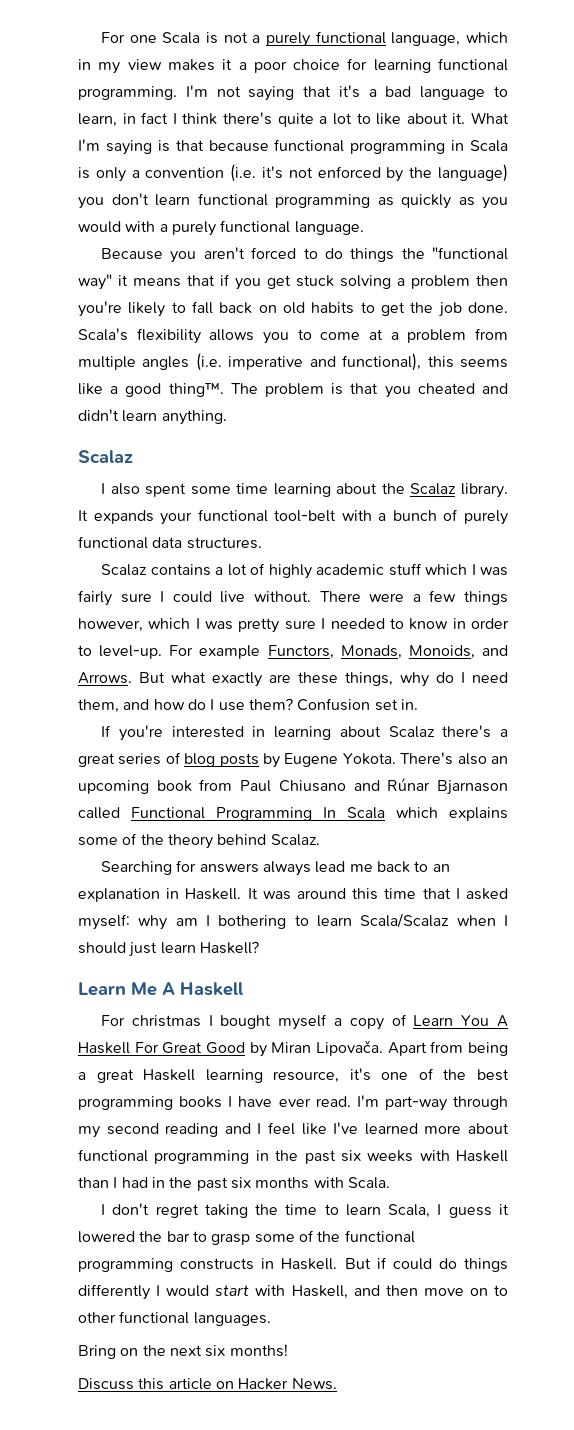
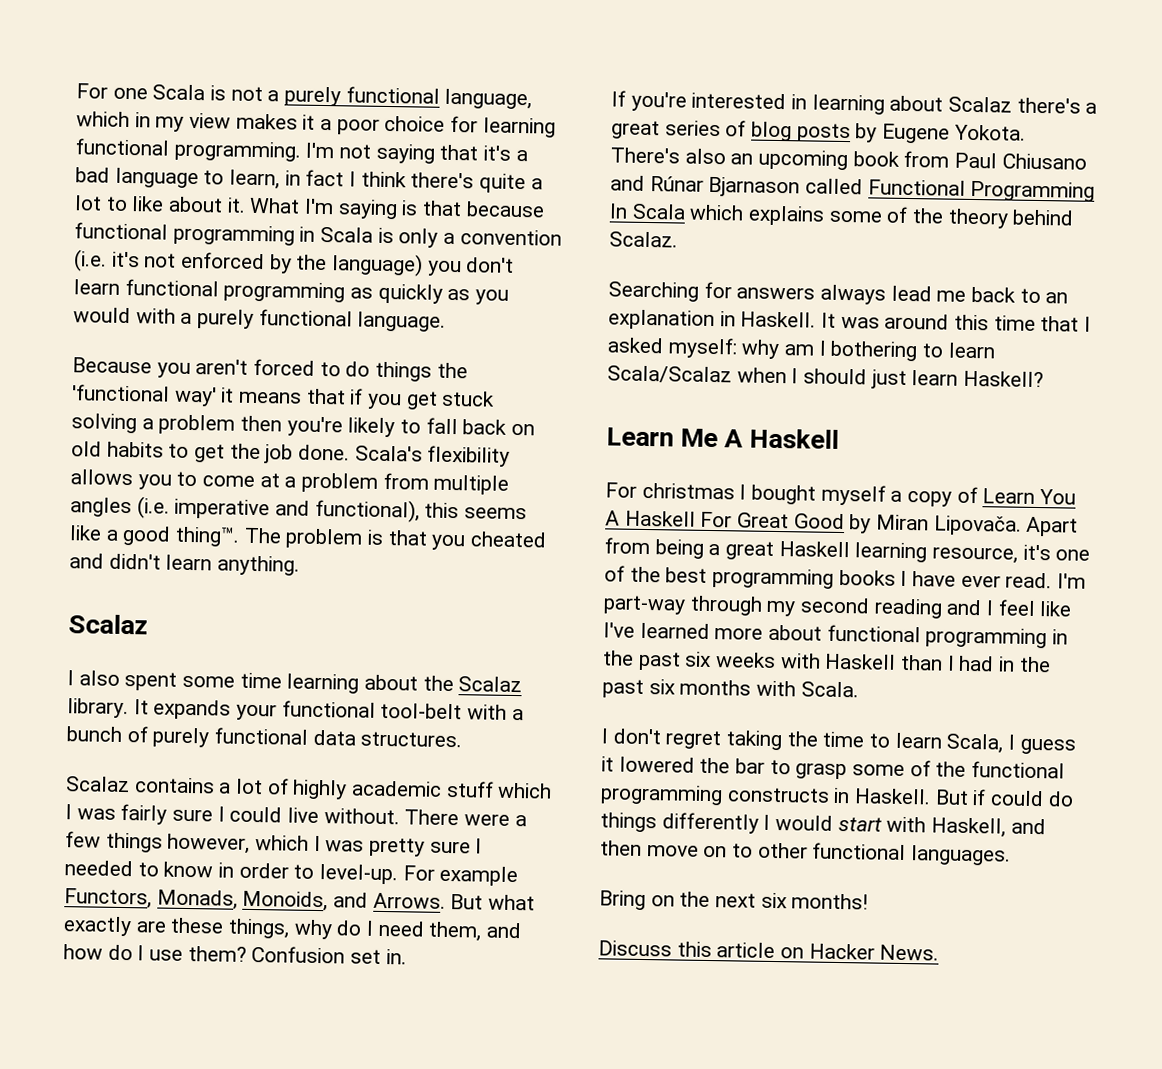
- Because you aren't forced to do things the "functional way" it means that if you get stuck solving a problem then you're likely to fall back on old habits to get the job done.
+ Because you aren't forced to do things the 'functional way' it means that if you get stuck solving a problem then you're likely to fall back on old habits to get the job done.

